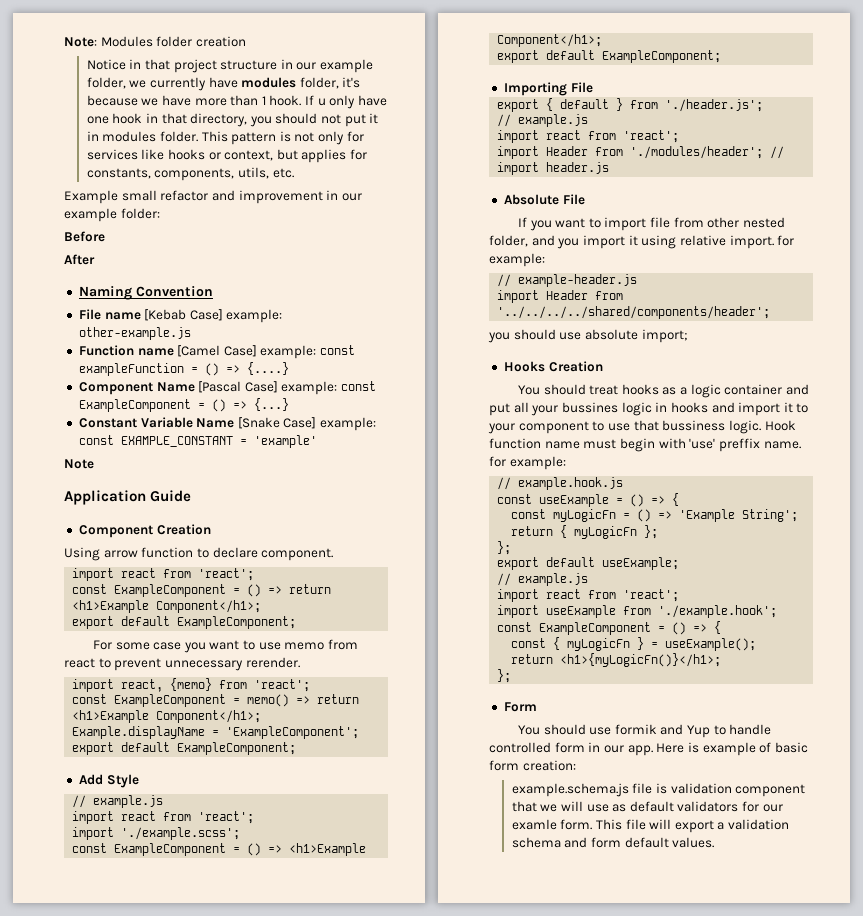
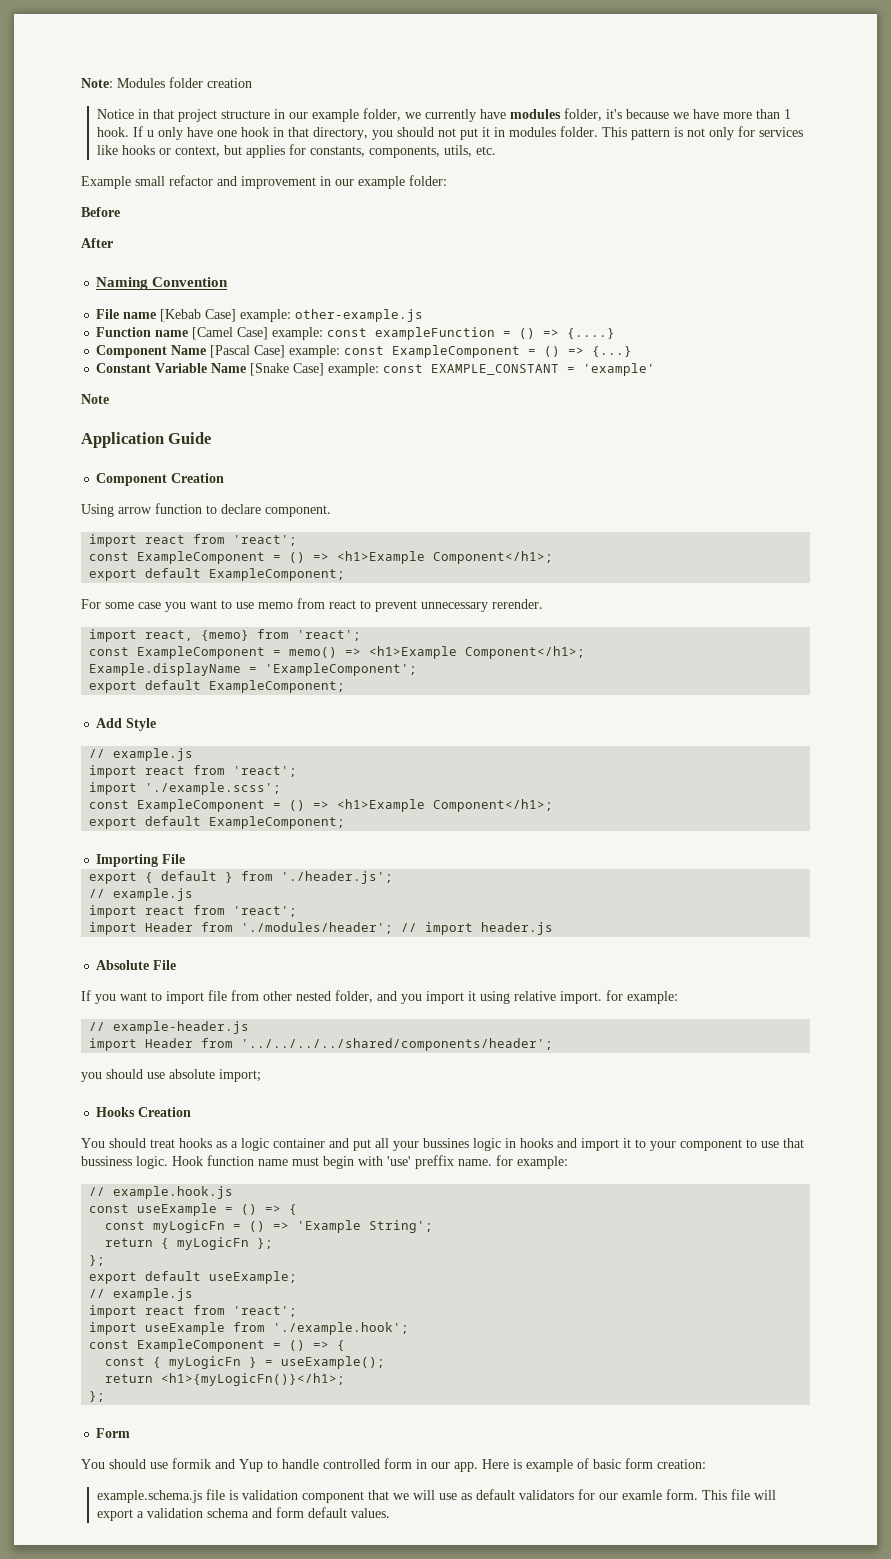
  Using arrow function to declare component.
  import react from 'react';
- const ExampleComponent = () => return <h1>Example Component</h1>;
+ const ExampleComponent = () => <h1>Example Component</h1>;
- const ExampleComponent = memo() => return <h1>Example Component</h1>;
+ const ExampleComponent = memo() => <h1>Example Component</h1>;

